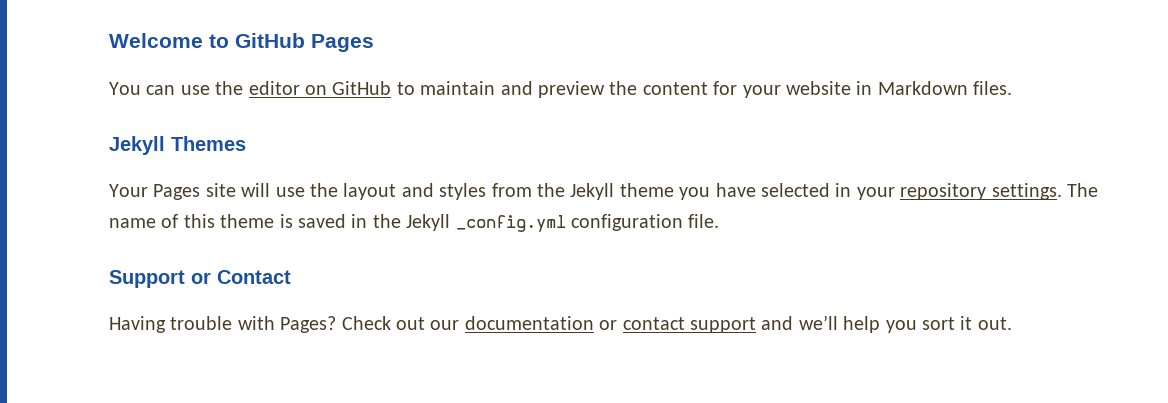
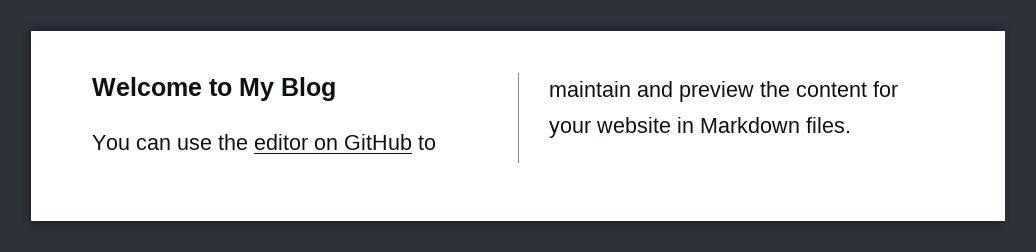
- Welcome to GitHub Pages
+ Welcome to My Blog
- Jekyll Themes
- Your Pages site will use the layout and styles from the Jekyll theme you have selected in your repository settings. The name of this theme is saved in the Jekyll _config.yml configuration file.
- Support or Contact
- Having trouble with Pages? Check out our documentation or contact support and we’ll help you sort it out.

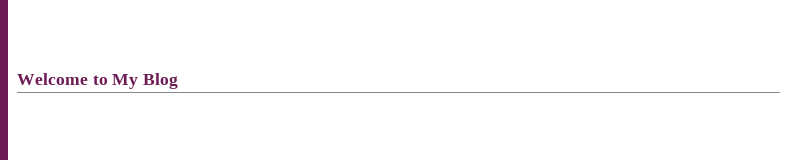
- You can use the editor on GitHub to maintain and preview the content for your website in Markdown files.

